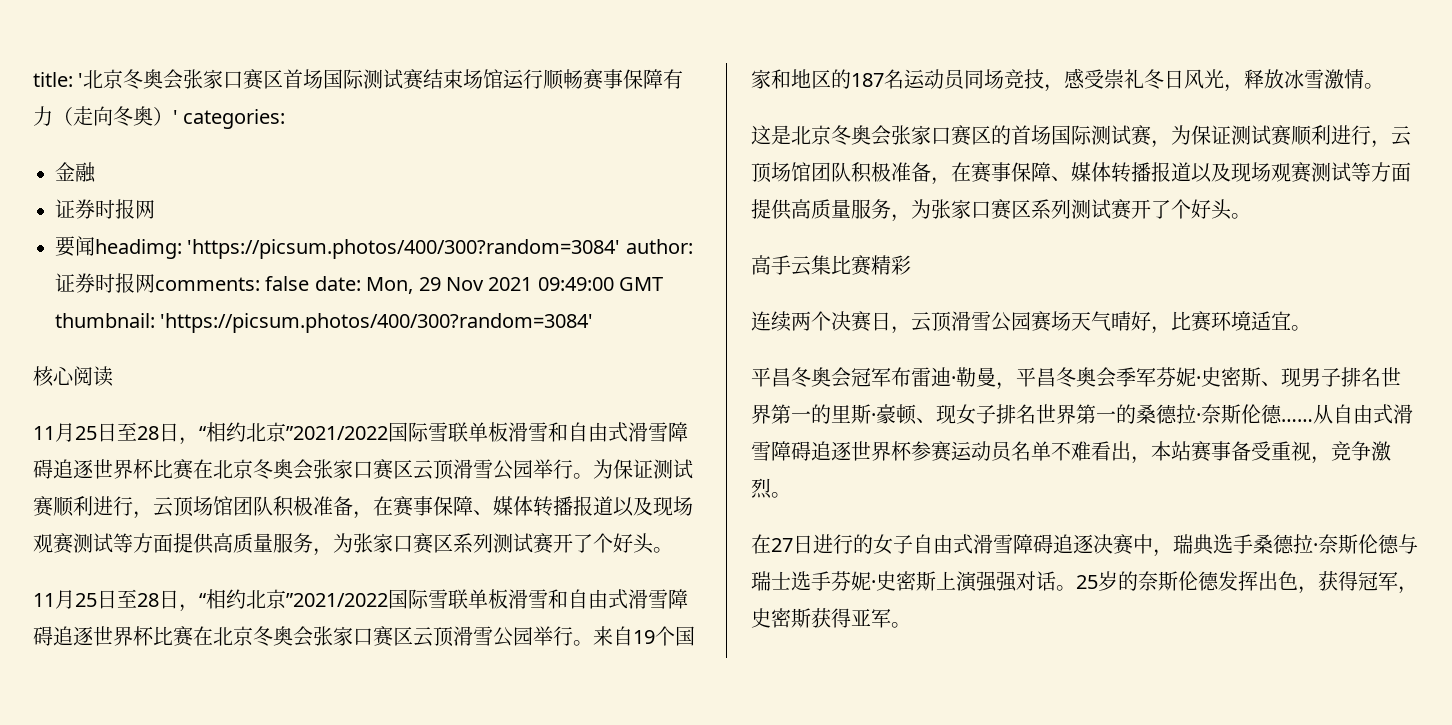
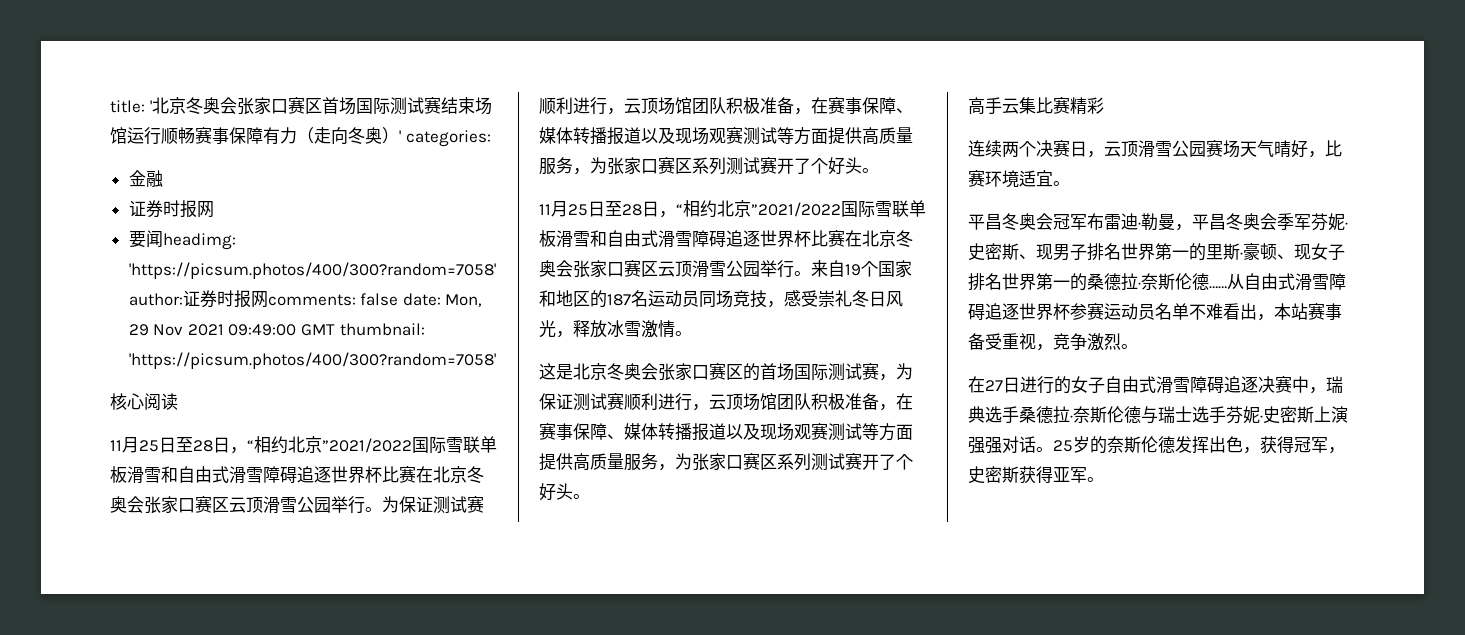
- 要闻headimg: 'https://picsum.photos/400/300?random=3084' author:证券时报网comments: false date: Mon, 29 Nov 2021 09:49:00 GMT thumbnail: 'https://picsum.photos/400/300?random=3084'
+ 要闻headimg: 'https://picsum.photos/400/300?random=7058' author:证券时报网comments: false date: Mon, 29 Nov 2021 09:49:00 GMT thumbnail: 'https://picsum.photos/400/300?random=7058'

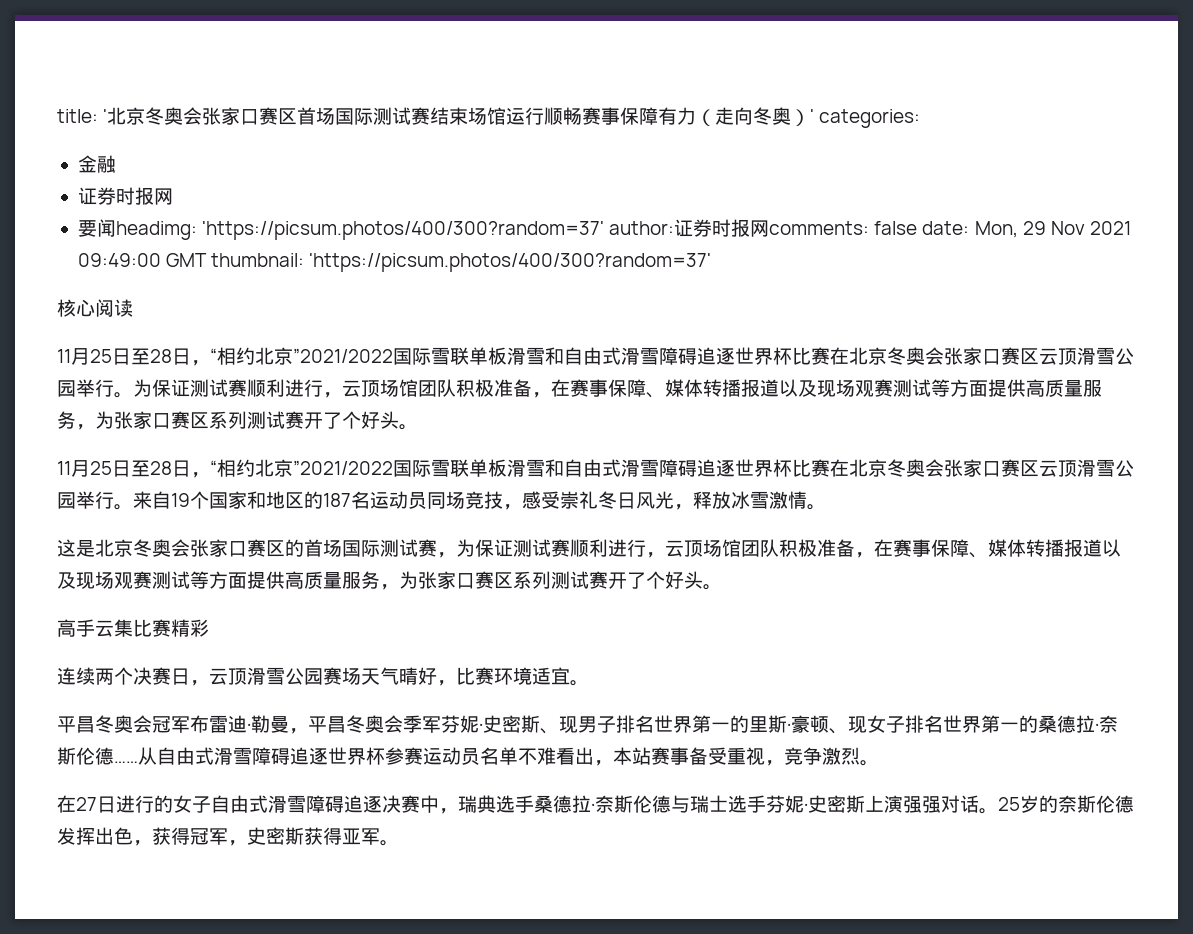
- 要闻headimg: 'https://picsum.photos/400/300?random=7058' author:证券时报网comments: false date: Mon, 29 Nov 2021 09:49:00 GMT thumbnail: 'https://picsum.photos/400/300?random=7058'
+ 要闻headimg: 'https://picsum.photos/400/300?random=37' author:证券时报网comments: false date: Mon, 29 Nov 2021 09:49:00 GMT thumbnail: 'https://picsum.photos/400/300?random=37'

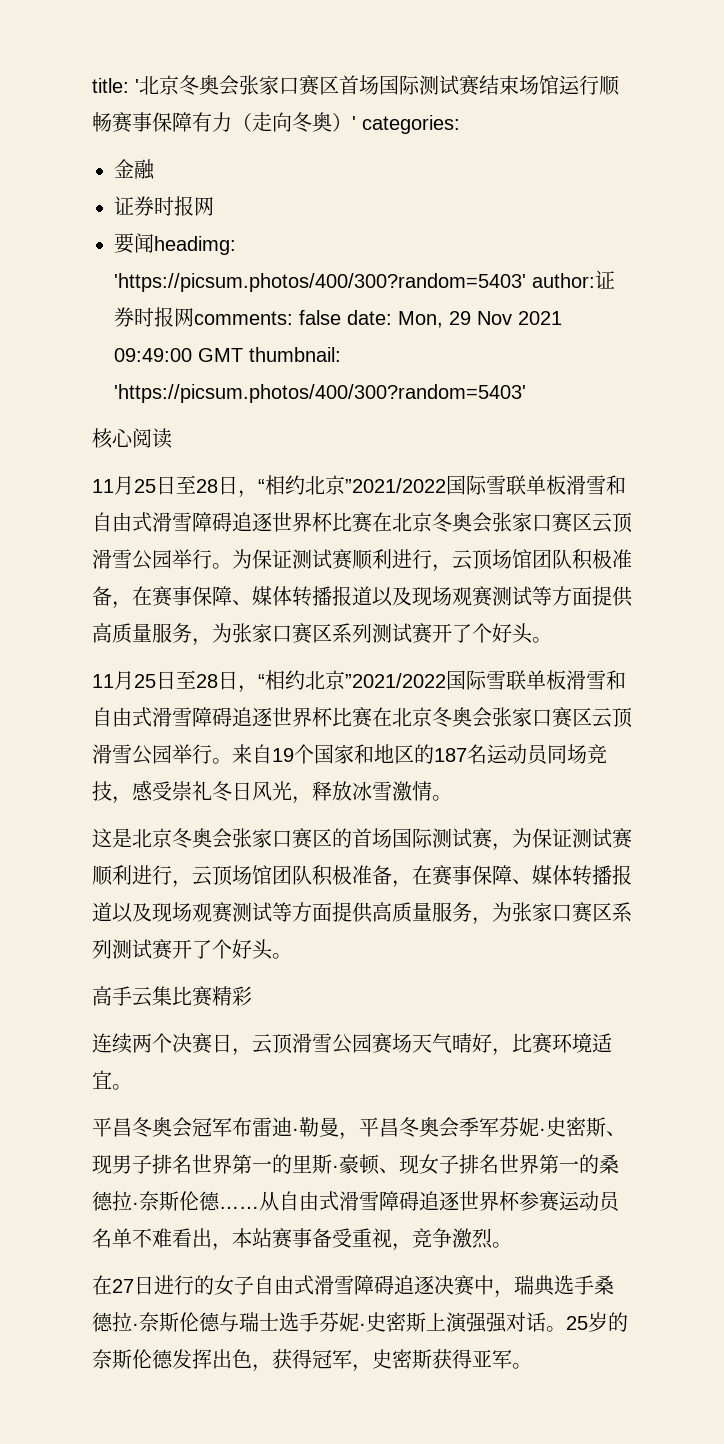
- 要闻headimg: 'https://picsum.photos/400/300?random=37' author:证券时报网comments: false date: Mon, 29 Nov 2021 09:49:00 GMT thumbnail: 'https://picsum.photos/400/300?random=37'
+ 要闻headimg: 'https://picsum.photos/400/300?random=5403' author:证券时报网comments: false date: Mon, 29 Nov 2021 09:49:00 GMT thumbnail: 'https://picsum.photos/400/300?random=5403'

